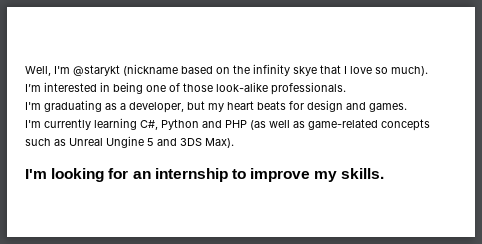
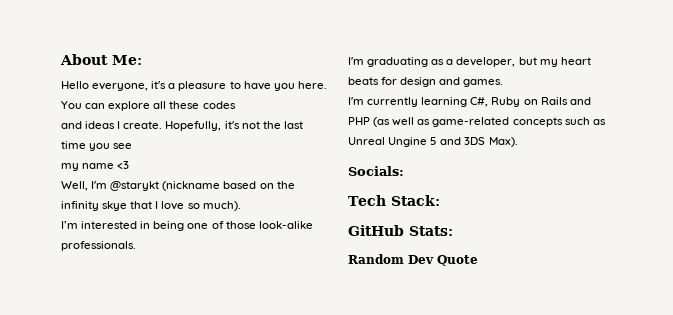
+ About Me:
+ Hello everyone, it's a pleasure to have you here. You can explore all these codes
+ and ideas I create. Hopefully, it's not the last time you see
+ my name <3
- I'm currently learning C#, Python and PHP (as well as game-related concepts such as Unreal Ungine 5 and 3DS Max).
+ I'm currently learning C#, Ruby on Rails and PHP (as well as game-related concepts such as Unreal Ungine 5 and 3DS Max).
- I'm looking for an internship to improve my skills.
+ Socials:
+ Tech Stack:
+ GitHub Stats:
+ Random Dev Quote

